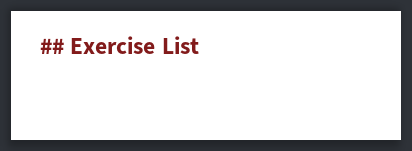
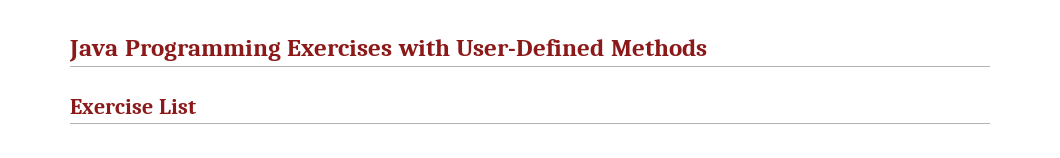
- ## Exercise List
+ Java Programming Exercises with User-Defined Methods
+ Exercise List

